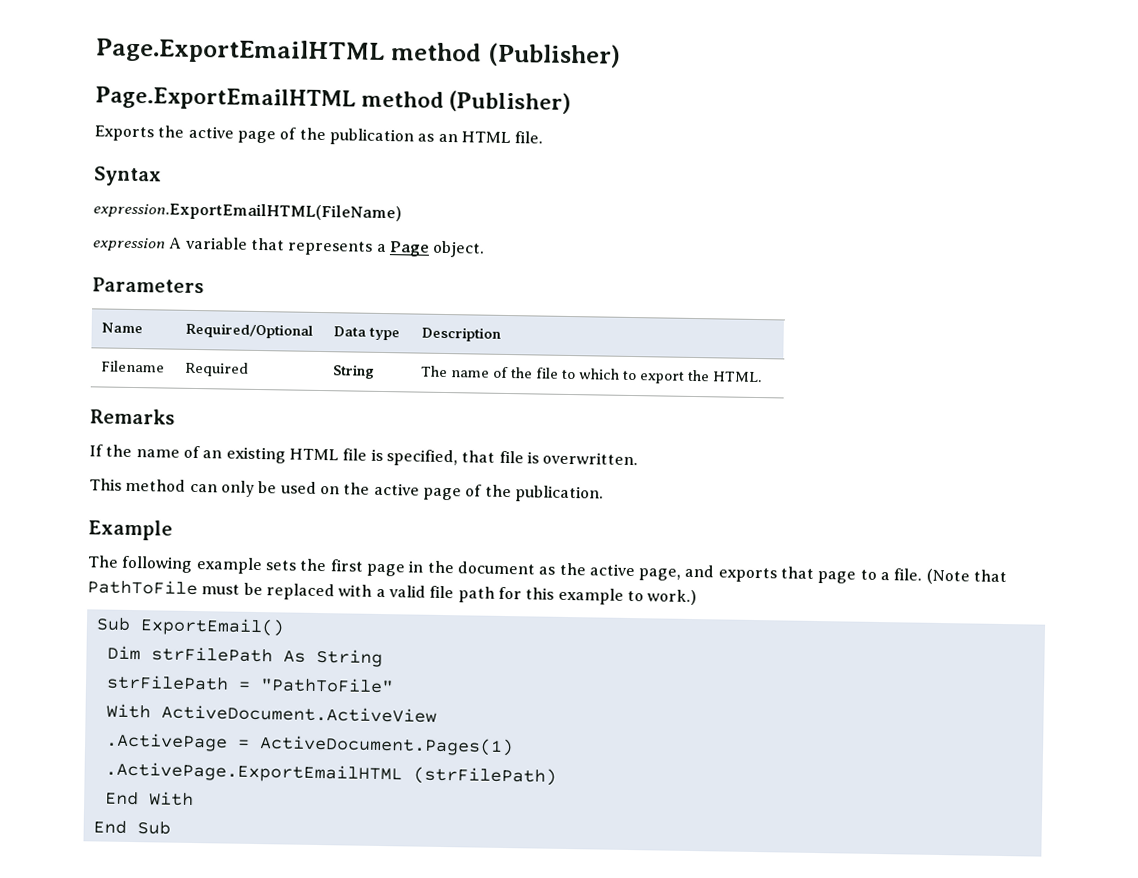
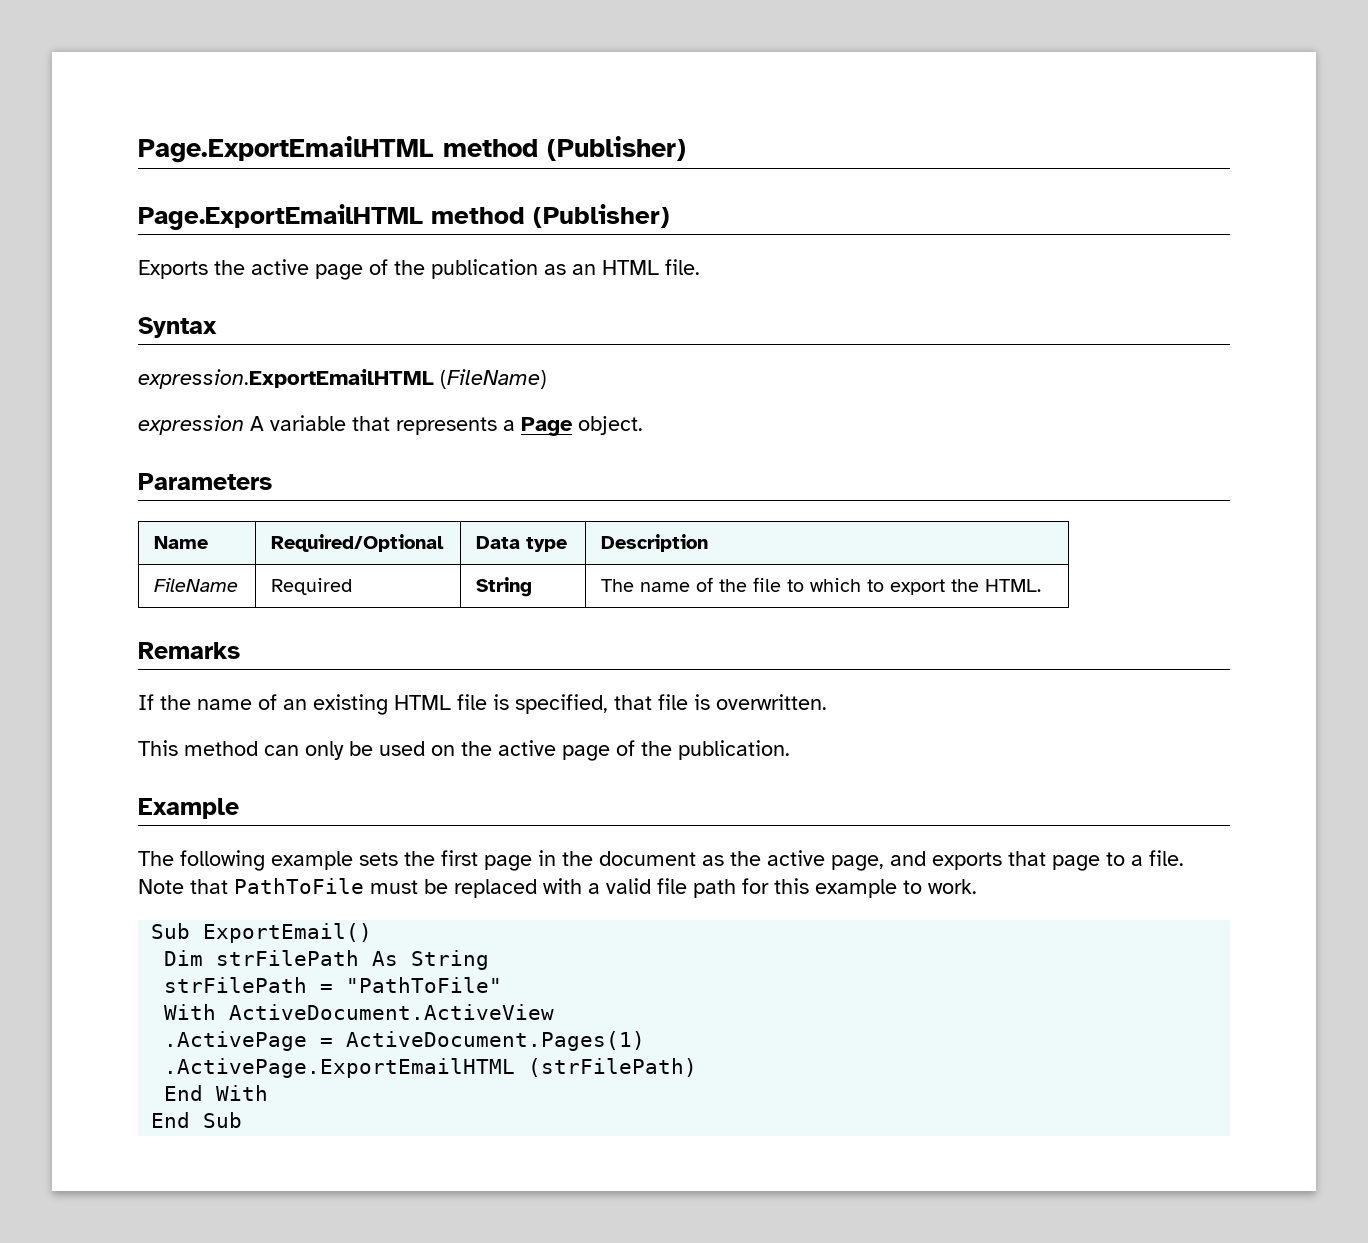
- expression.ExportEmailHTML(FileName)
+ expression.ExportEmailHTML (FileName)
- Filename | Required | String | The name of the file to which to export the HTML.
+ FileName | Required | String | The name of the file to which to export the HTML.
- (Note that PathToFile must be replaced with a valid file path for this example to work.)
+ Note that PathToFile must be replaced with a valid file path for this example to work.

